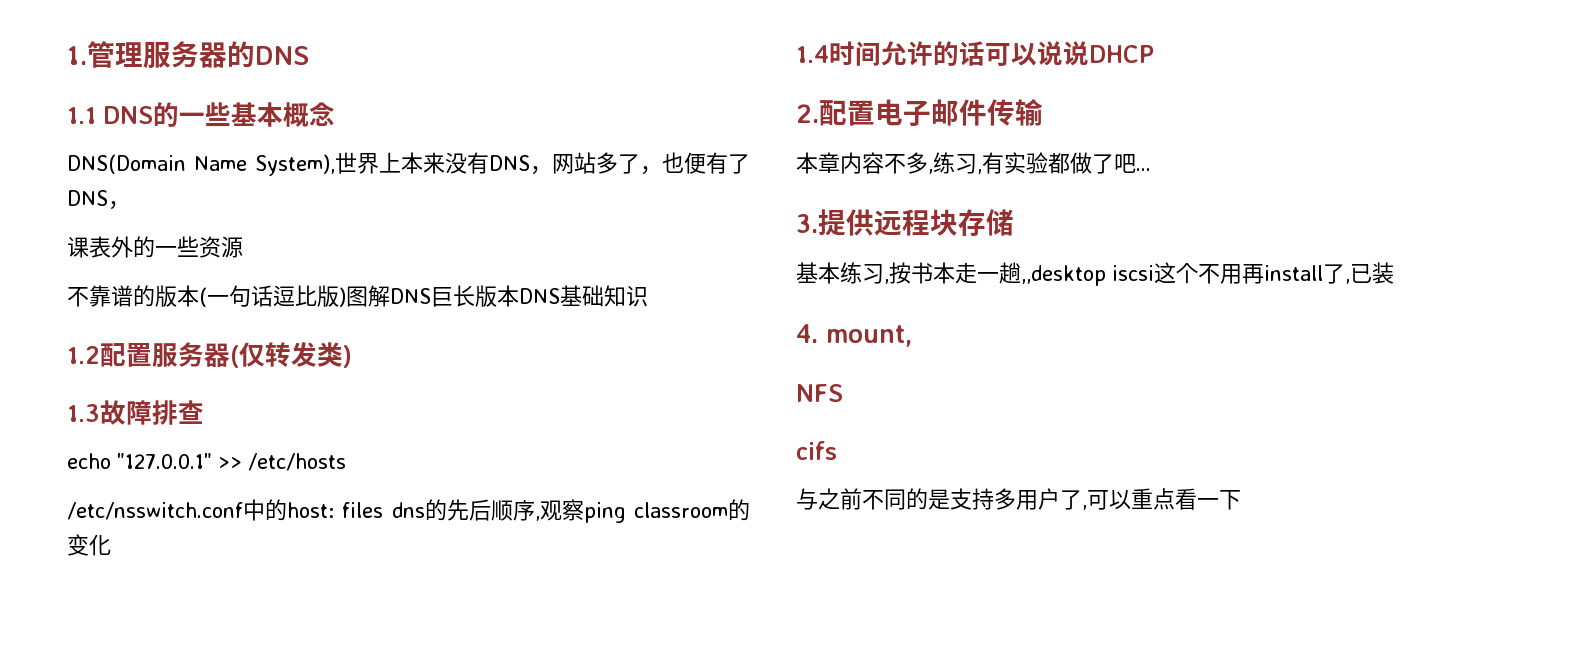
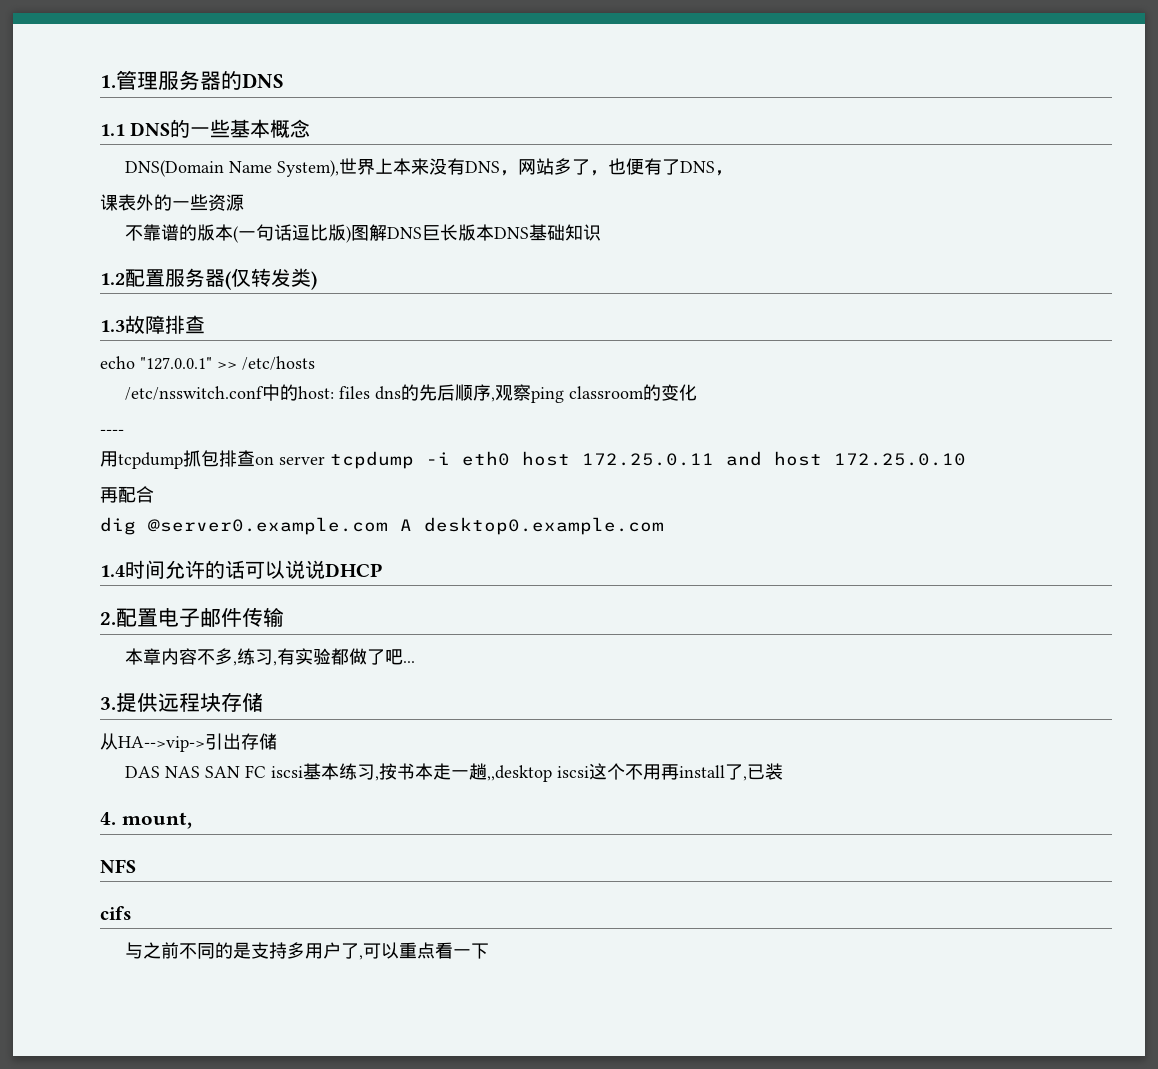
+ ----
+ 用tcpdump抓包排查on server tcpdump -i eth0 host 172.25.0.11 and host 172.25.0.10
+ 再配合
+ dig @server0.example.com A desktop0.example.com
- 基本练习,按书本走一趟,,desktop iscsi这个不用再install了,已装
+ 从HA-->vip->引出存储
+ DAS NAS SAN FC iscsi基本练习,按书本走一趟,,desktop iscsi这个不用再install了,已装

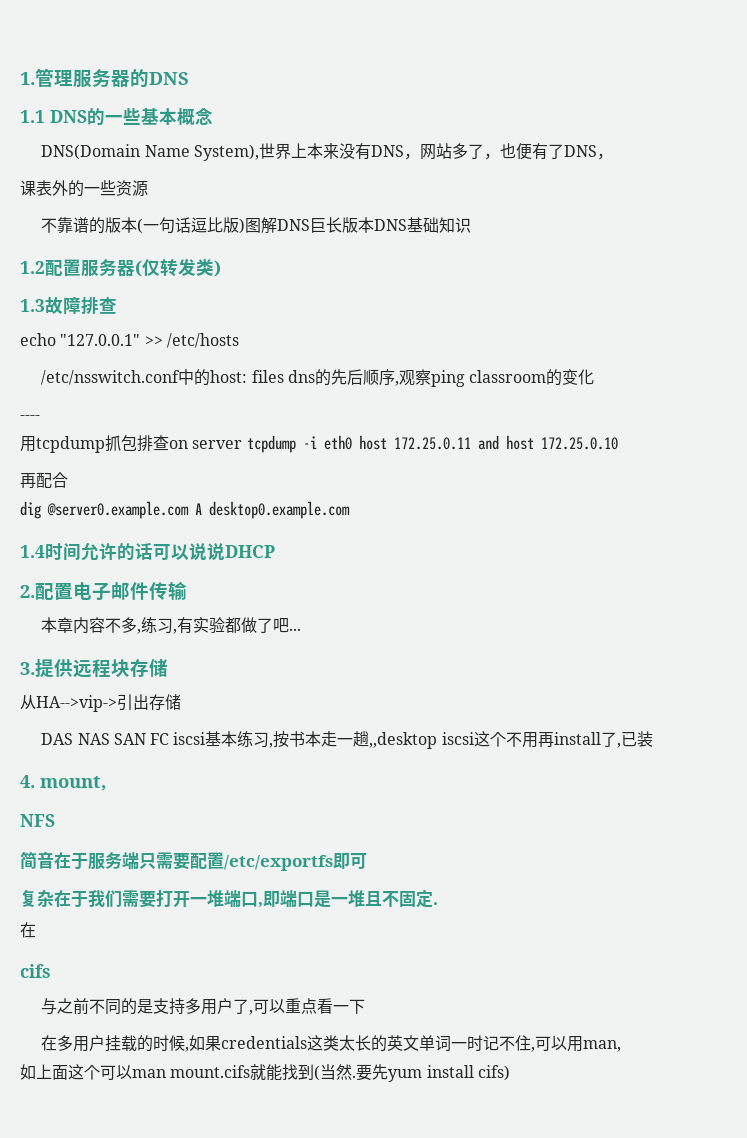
+ 简音在于服务端只需要配置/etc/exportfs即可
+ 复杂在于我们需要打开一堆端口,即端口是一堆且不固定.
+ 在
+ 在多用户挂载的时候,如果credentials这类太长的英文单词一时记不住,可以用man,
+ 如上面这个可以man mount.cifs就能找到(当然.要先yum install cifs)

